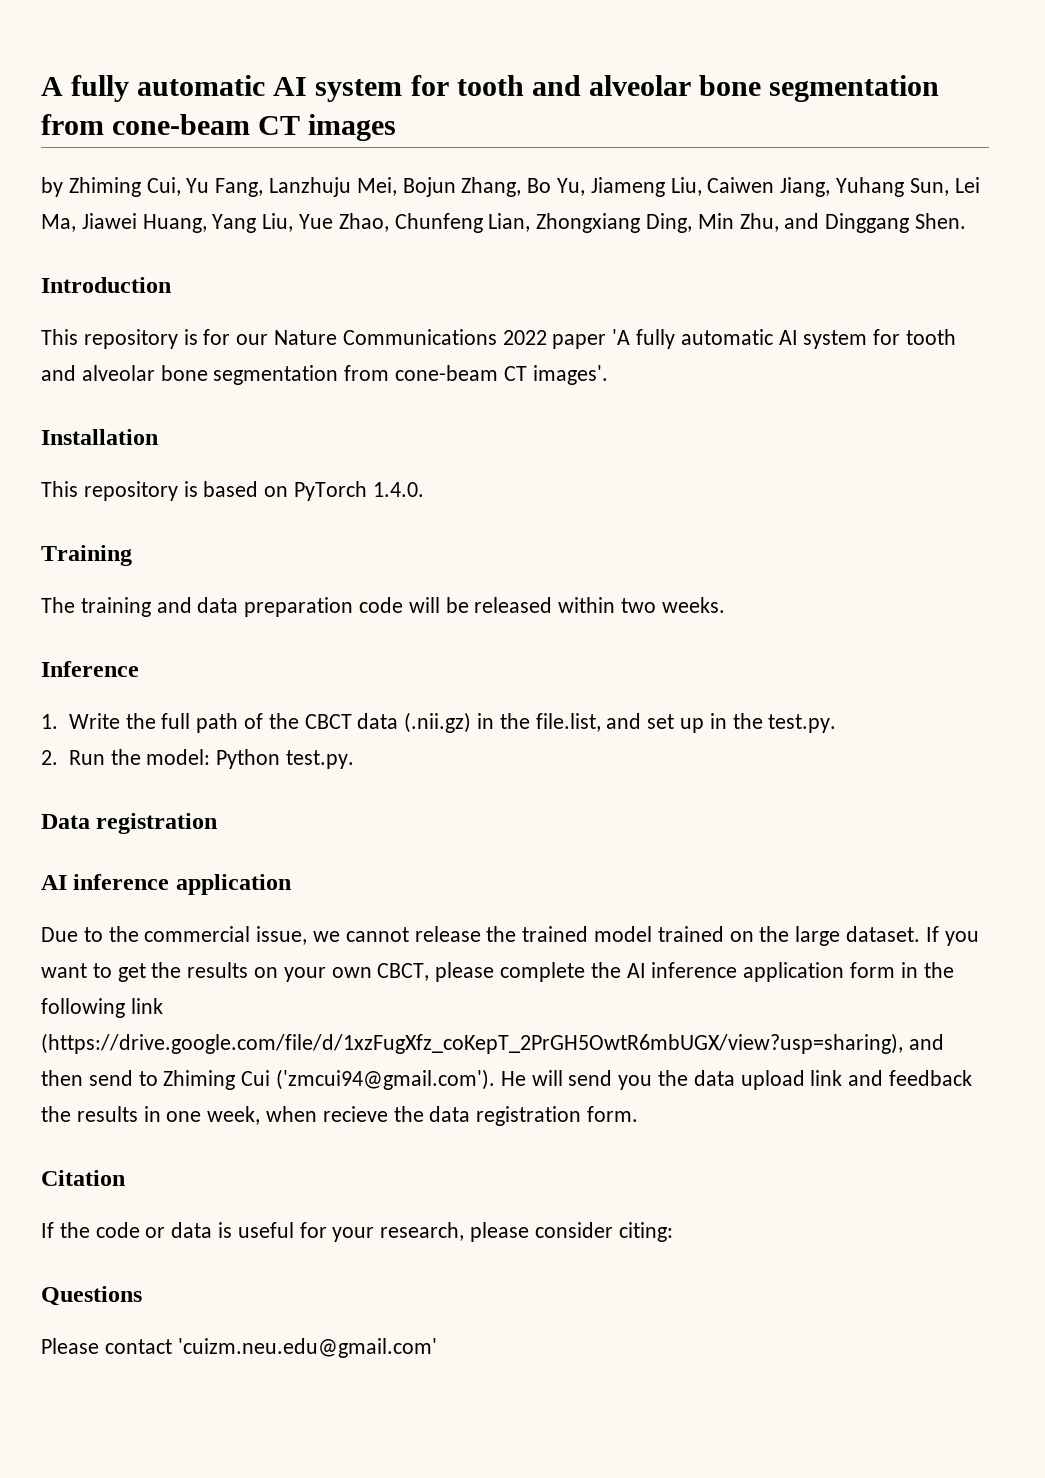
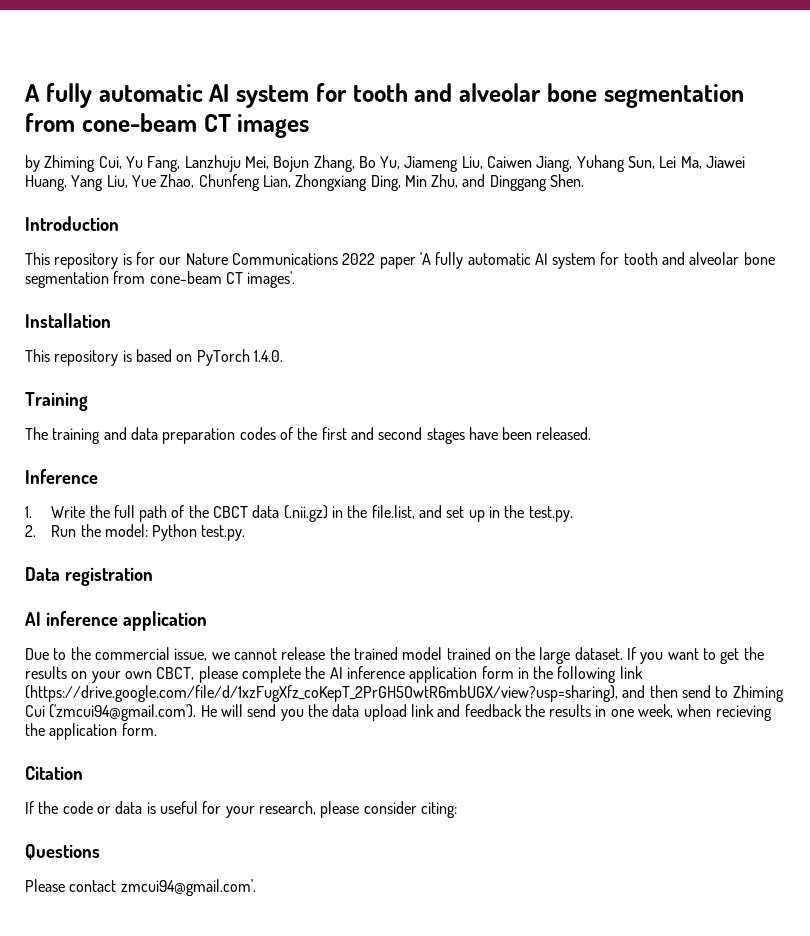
- The training and data preparation code will be released within two weeks.
+ The training and data preparation codes of the first and second stages have been released.
- If you want to get the results on your own CBCT, please complete the AI inference application form in the following link (https://drive.google.com/file/d/1xzFugXfz_coKepT_2PrGH5OwtR6mbUGX/view?usp=sharing), and then send to Zhiming Cui ('zmcui94@gmail.com'). He will send you the data upload link and feedback the results in one week, when recieve the data registration form.
+ If you want to get the results on your own CBCT, please complete the AI inference application form in the following link (https://drive.google.com/file/d/1xzFugXfz_coKepT_2PrGH5OwtR6mbUGX/view?usp=sharing), and then send to Zhiming Cui ('zmcui94@gmail.com'). He will send you the data upload link and feedback the results in one week, when recieving the application form.
- Please contact 'cuizm.neu.edu@gmail.com'
+ Please contact zmcui94@gmail.com'.

